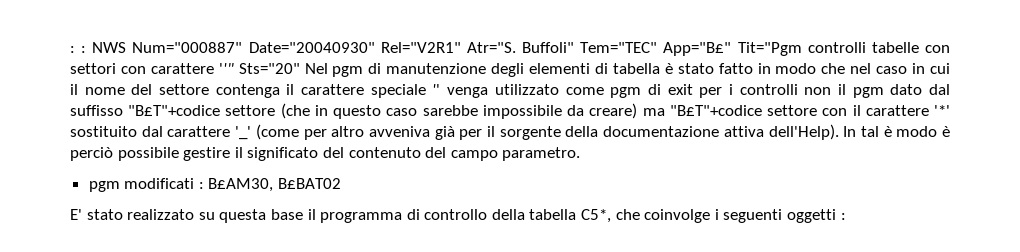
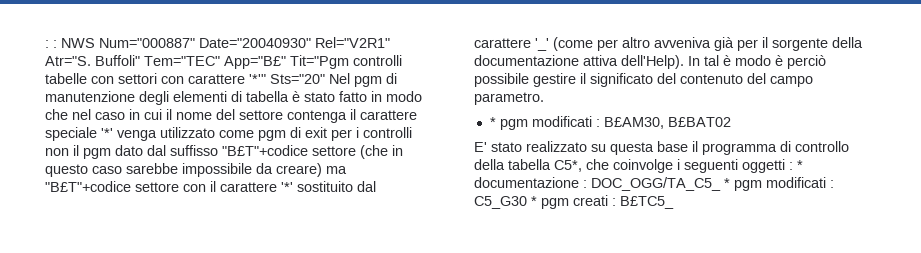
- Buffoli" Tem="TEC" App="B£" Tit="Pgm controlli tabelle con settori con carattere ''" Sts="20" Nel pgm di manutenzione degli elementi di tabella è stato fatto in modo che nel caso in cui il nome del settore contenga il carattere speciale '' venga utilizzato come pgm di exit per i controlli non il pgm dato dal suffisso "B£T"+codice settore (che in questo caso sarebbe impossibile da creare) ma "B£T"+codice settore con il carattere '*' sostituito dal carattere '_' (come per altro avveniva già per il sorgente della documentazione attiva dell'Help).
+ Buffoli" Tem="TEC" App="B£" Tit="Pgm controlli tabelle con settori con carattere '*'" Sts="20" Nel pgm di manutenzione degli elementi di tabella è stato fatto in modo che nel caso in cui il nome del settore contenga il carattere speciale '*' venga utilizzato come pgm di exit per i controlli non il pgm dato dal suffisso "B£T"+codice settore (che in questo caso sarebbe impossibile da creare) ma "B£T"+codice settore con il carattere '*' sostituito dal carattere '_' (come per altro avveniva già per il sorgente della documentazione attiva dell'Help).
- pgm modificati : B£AM30, B£BAT02
+ * pgm modificati : B£AM30, B£BAT02
- E' stato realizzato su questa base il programma di controllo della tabella C5*, che coinvolge i seguenti oggetti :
+ E' stato realizzato su questa base il programma di controllo della tabella C5*, che coinvolge i seguenti oggetti : * documentazione : DOC_OGG/TA_C5_ * pgm modificati : C5_G30 * pgm creati : B£TC5_

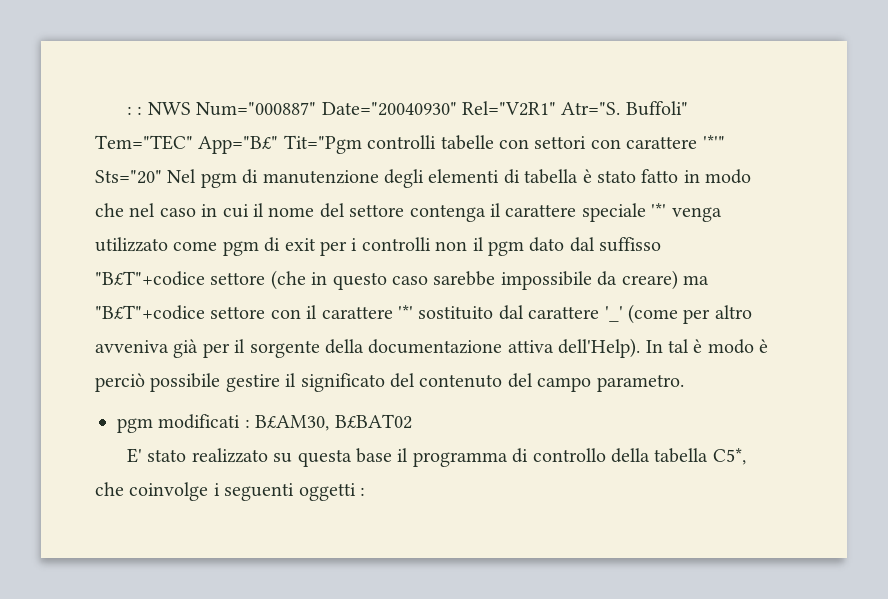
- * pgm modificati : B£AM30, B£BAT02
+ pgm modificati : B£AM30, B£BAT02
- E' stato realizzato su questa base il programma di controllo della tabella C5*, che coinvolge i seguenti oggetti : * documentazione : DOC_OGG/TA_C5_ * pgm modificati : C5_G30 * pgm creati : B£TC5_
+ E' stato realizzato su questa base il programma di controllo della tabella C5*, che coinvolge i seguenti oggetti :

